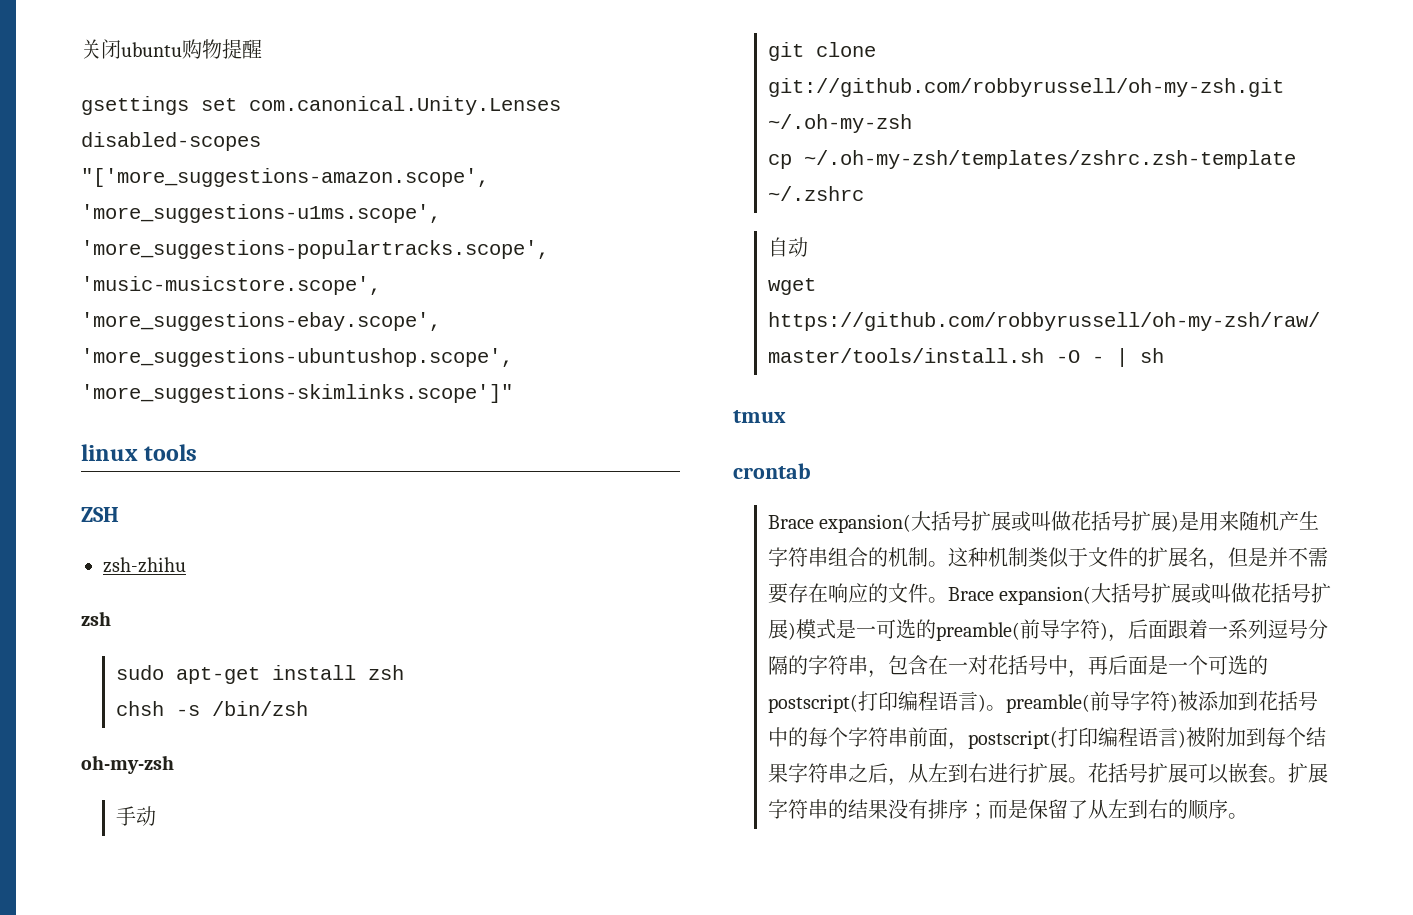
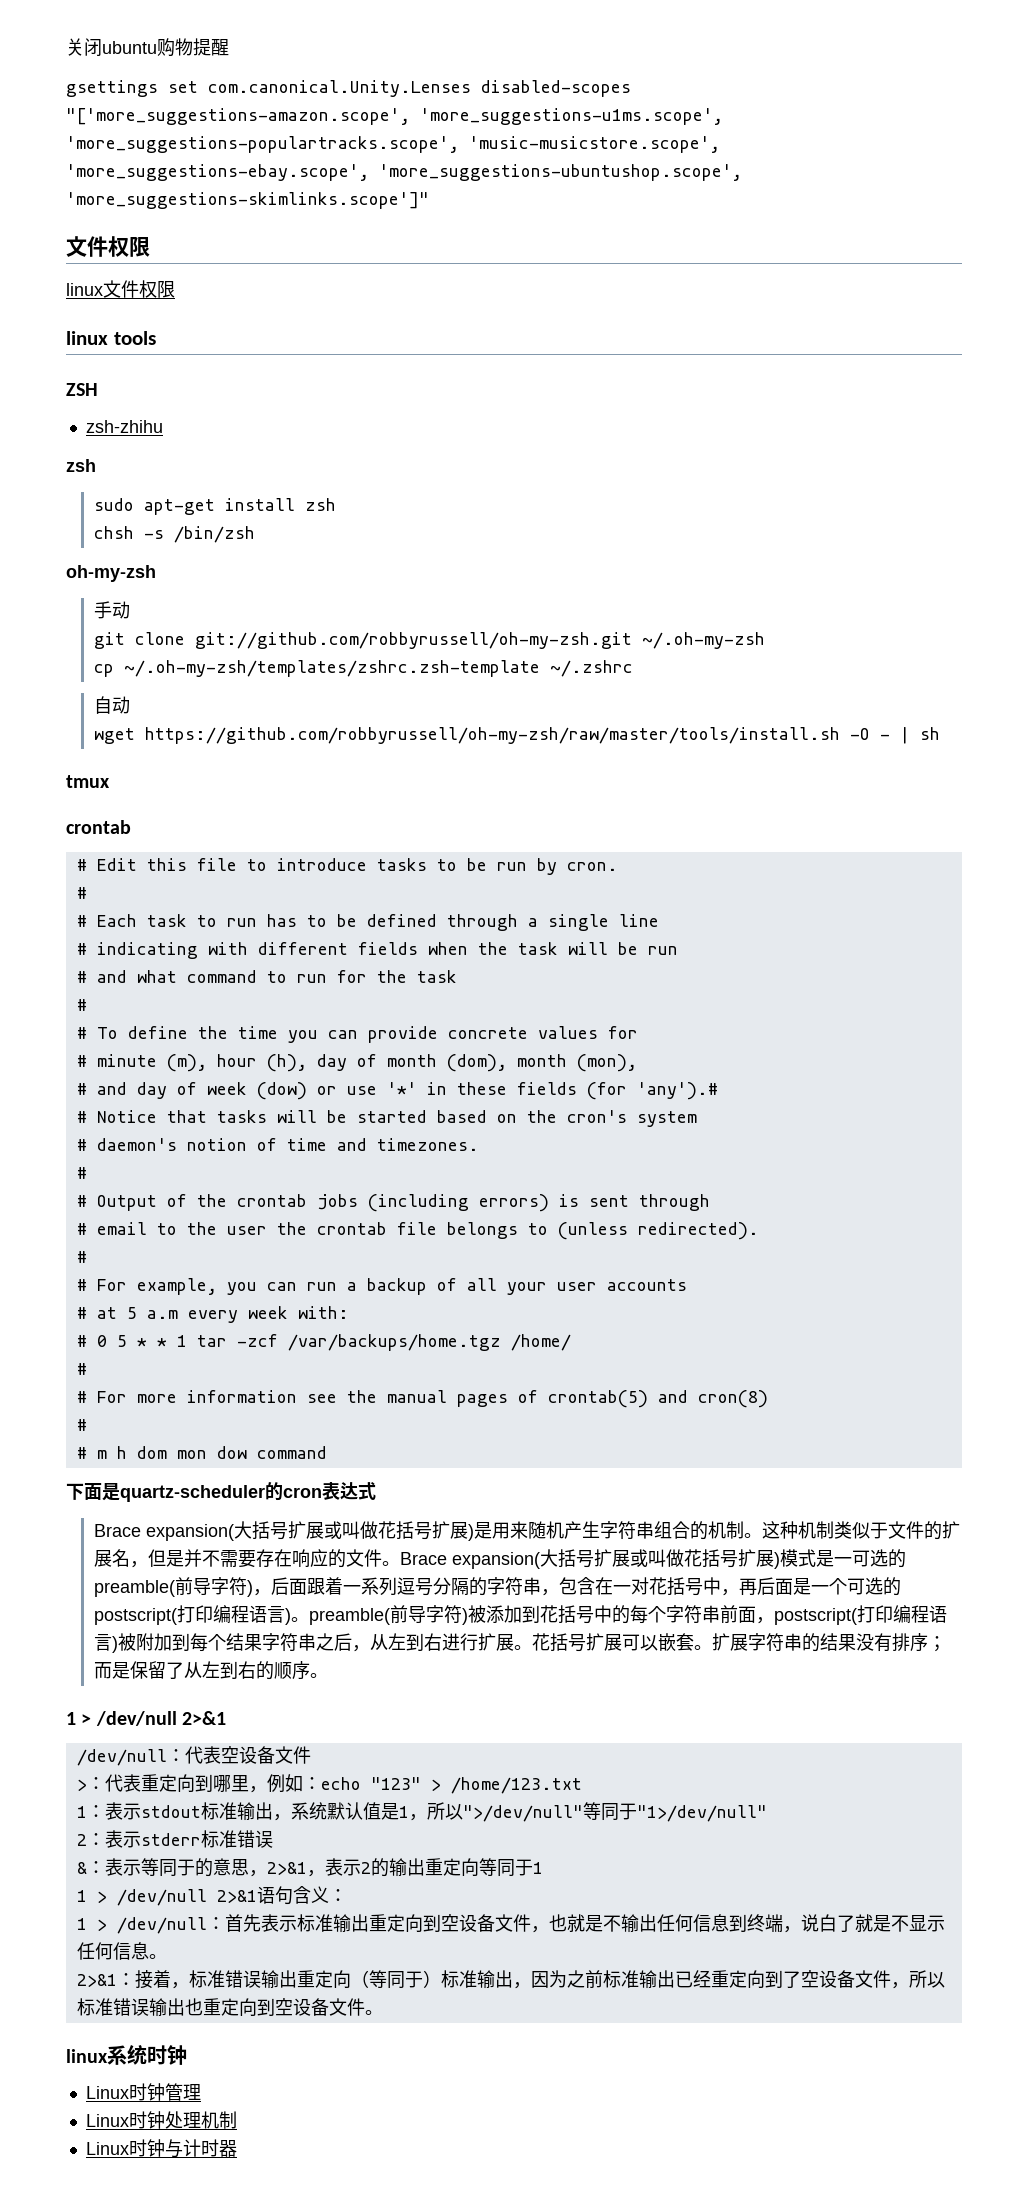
  gsettings set com.canonical.Unity.Lenses disabled-scopes "['more_suggestions-amazon.scope', 'more_suggestions-u1ms.scope', 'more_suggestions-populartracks.scope', 'music-musicstore.scope', 'more_suggestions-ebay.scope', 'more_suggestions-ubuntushop.scope', 'more_suggestions-skimlinks.scope']"
+ 文件权限
+ linux文件权限
+ # Edit this file to introduce tasks to be run by cron.
+ #
+ # Each task to run has to be defined through a single line
+ # indicating with different fields when the task will be run
+ # and what command to run for the task
+ #
+ # To define the time you can provide concrete values for
+ # minute (m), hour (h), day of month (dom), month (mon),
+ # and day of week (dow) or use '*' in these fields (for 'any').#
+ # Notice that tasks will be started based on the cron's system
+ # daemon's notion of time and timezones.
+ #
+ # Output of the crontab jobs (including errors) is sent through
+ # email to the user the crontab file belongs to (unless redirected).
+ #
+ # For example, you can run a backup of all your user accounts
+ # at 5 a.m every week with:
+ # 0 5 * * 1 tar -zcf /var/backups/home.tgz /home/
+ #
+ # For more information see the manual pages of crontab(5) and cron(8)
+ #
+ # m h dom mon dow command
+ 下面是quartz-scheduler的cron表达式
  扩展字符串的结果没有排序；而是保留了从左到右的顺序。
+ 1 > /dev/null 2>&1
+ /dev/null：代表空设备文件
+ >：代表重定向到哪里，例如：echo "123" > /home/123.txt
+ 1：表示stdout标准输出，系统默认值是1，所以">/dev/null"等同于"1>/dev/null"
+ 2：表示stderr标准错误
+ &：表示等同于的意思，2>&1，表示2的输出重定向等同于1
+ 1 > /dev/null 2>&1语句含义：
+ 1 > /dev/null：首先表示标准输出重定向到空设备文件，也就是不输出任何信息到终端，说白了就是不显示任何信息。
+ 2>&1：接着，标准错误输出重定向（等同于）标准输出，因为之前标准输出已经重定向到了空设备文件，所以标准错误输出也重定向到空设备文件。
+ linux系统时钟
+ Linux时钟管理
+ Linux时钟处理机制
+ Linux时钟与计时器

